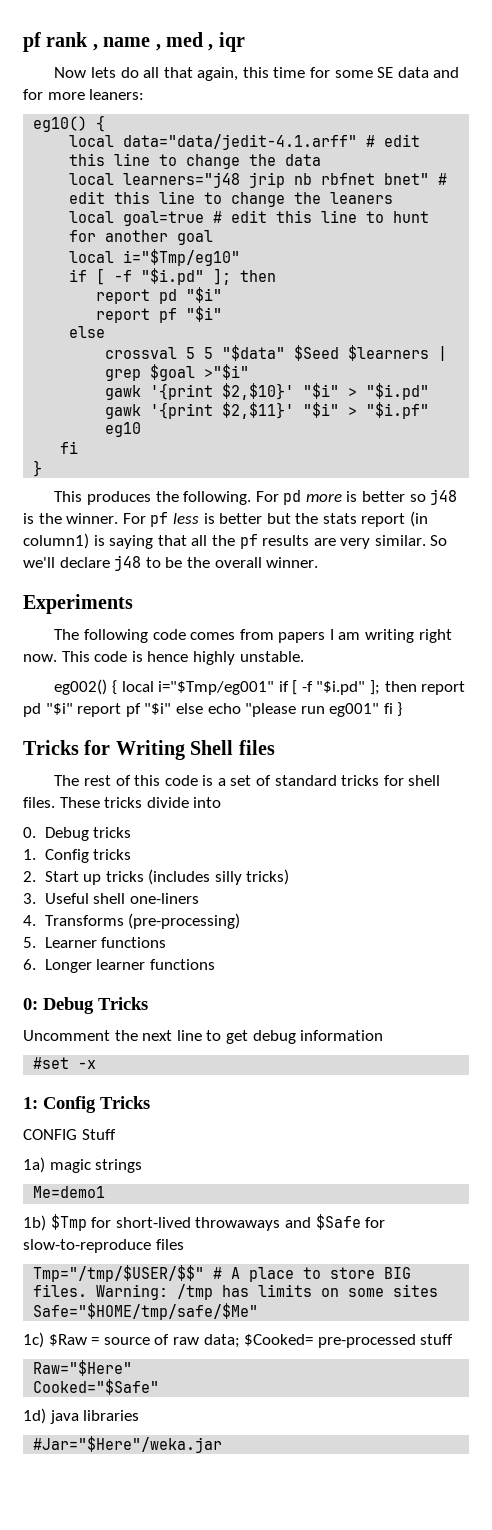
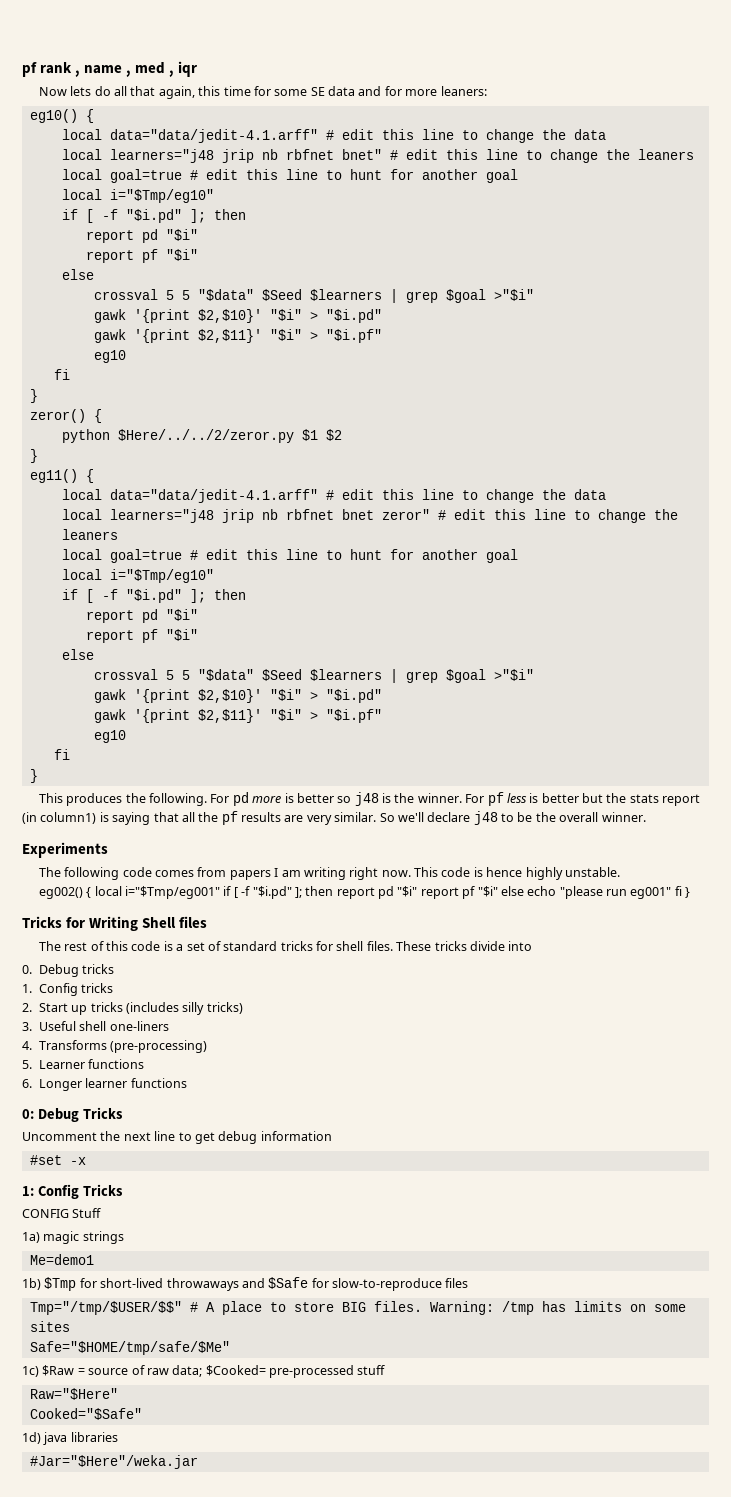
+ zeror() {
+ python $Here/../../2/zeror.py $1 $2
+ }
+ eg11() {
+ local data="data/jedit-4.1.arff" # edit this line to change the data
+ local learners="j48 jrip nb rbfnet bnet zeror" # edit this line to change the leaners
+ local goal=true # edit this line to hunt for another goal
+ local i="$Tmp/eg10"
+ if [ -f "$i.pd" ]; then
+ report pd "$i"
+ report pf "$i"
+ else
+ crossval 5 5 "$data" $Seed $learners | grep $goal >"$i"
+ gawk '{print $2,$10}' "$i" > "$i.pd"
+ gawk '{print $2,$11}' "$i" > "$i.pf"
+ eg10
+ fi
+ }

